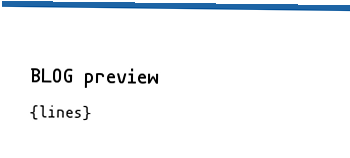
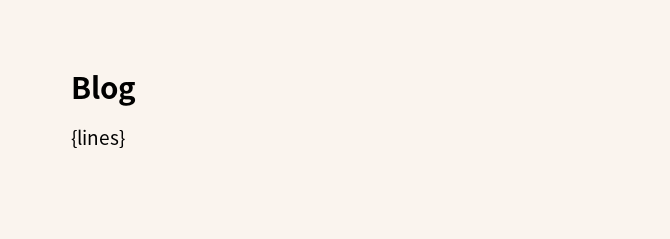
- BLOG preview
+ Blog

